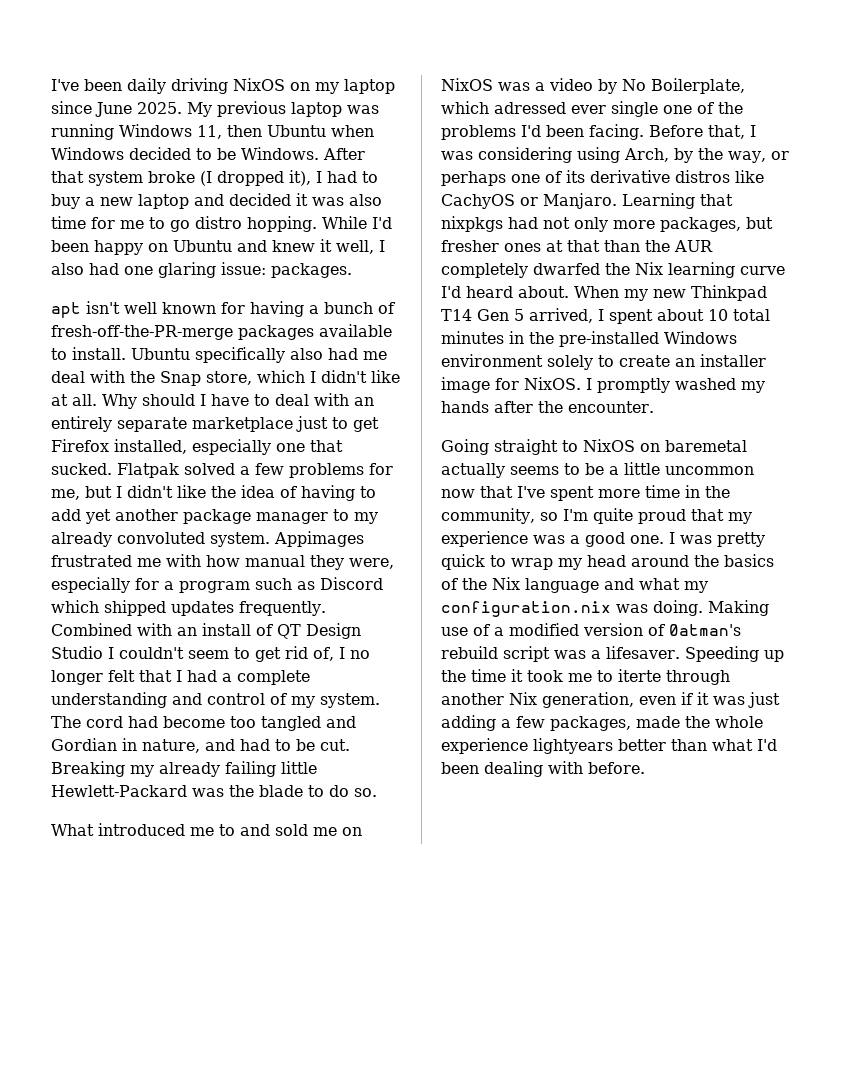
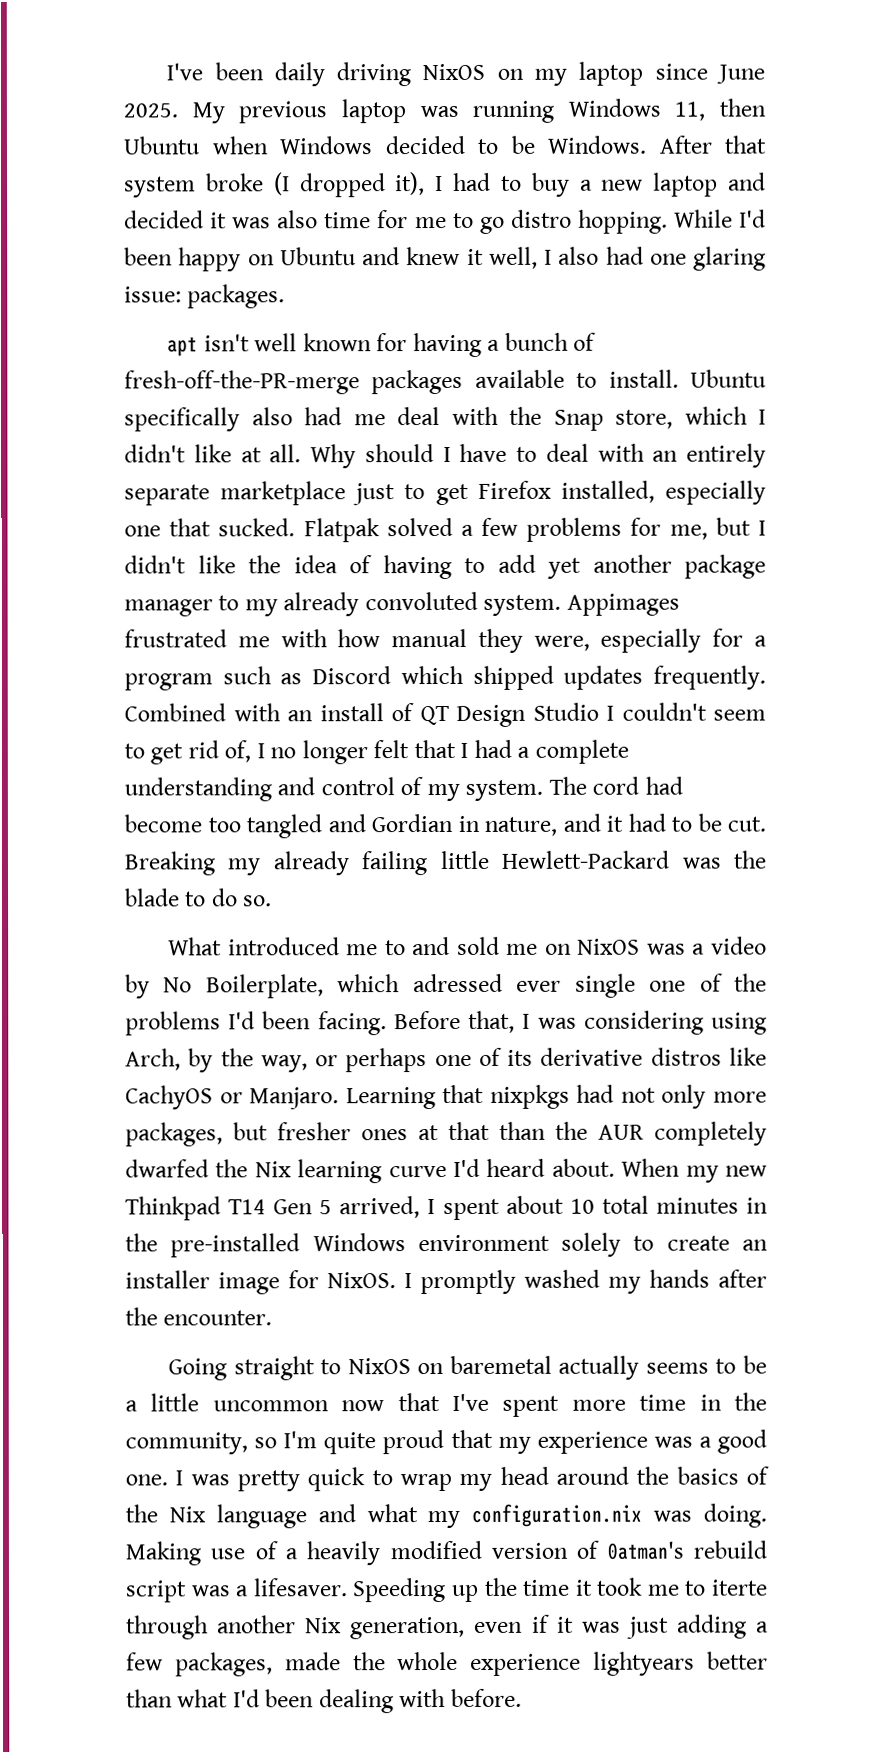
- The cord had become too tangled and Gordian in nature, and had to be cut.
+ The cord had become too tangled and Gordian in nature, and it had to be cut.
- Making use of a modified version of 0atman's rebuild script was a lifesaver.
+ Making use of a heavily modified version of 0atman's rebuild script was a lifesaver.

